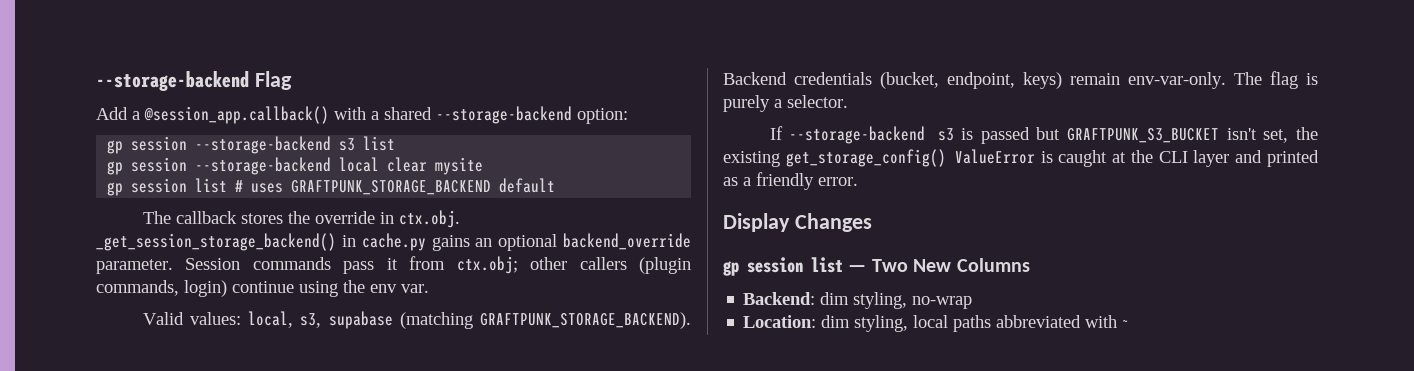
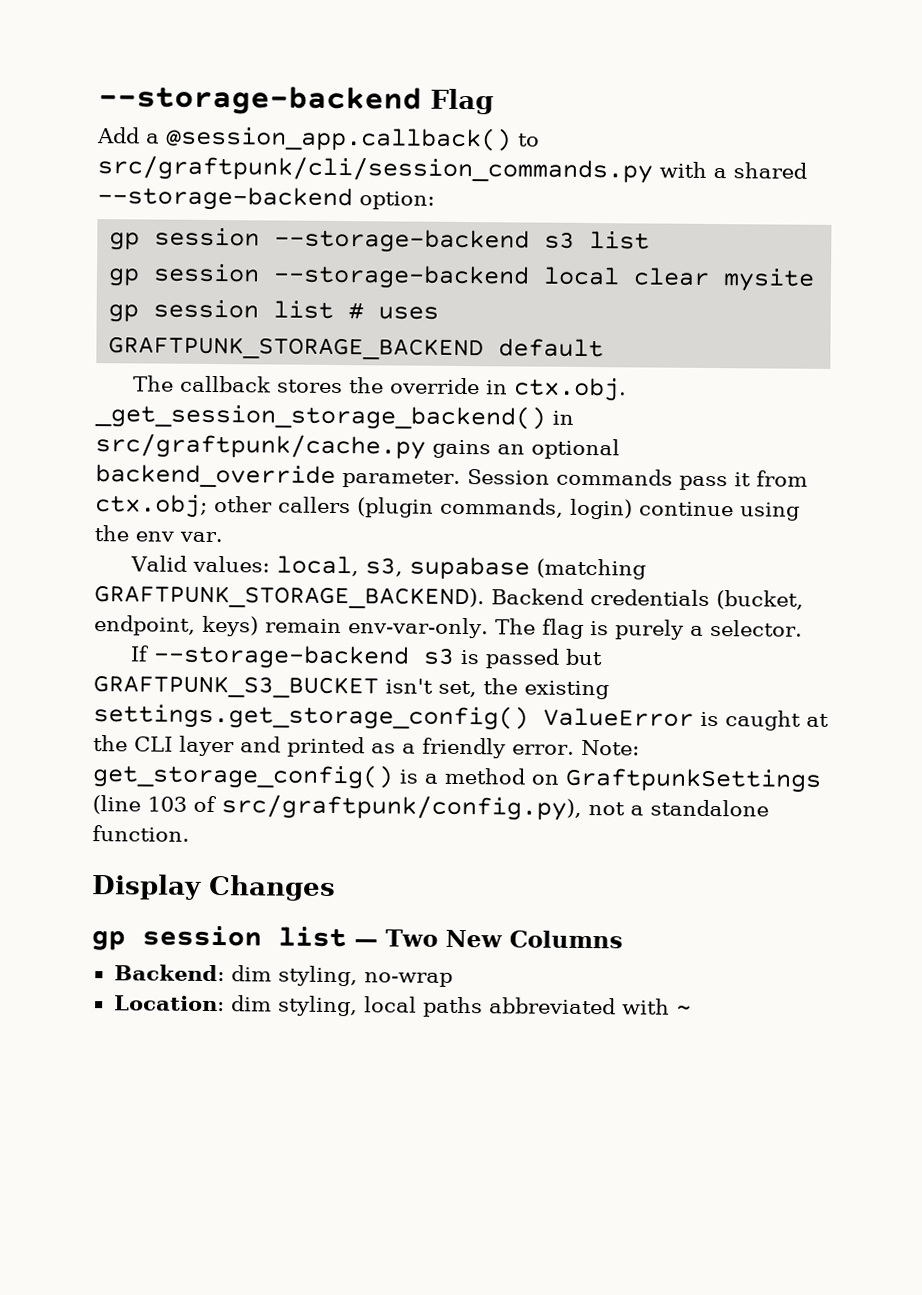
- Add a @session_app.callback() with a shared --storage-backend option:
+ Add a @session_app.callback() to src/graftpunk/cli/session_commands.py with a shared --storage-backend option:
- The callback stores the override in ctx.obj. _get_session_storage_backend() in cache.py gains an optional backend_override parameter.
+ The callback stores the override in ctx.obj. _get_session_storage_backend() in src/graftpunk/cache.py gains an optional backend_override parameter.
- If --storage-backend s3 is passed but GRAFTPUNK_S3_BUCKET isn't set, the existing get_storage_config() ValueError is caught at the CLI layer and printed as a friendly error.
+ If --storage-backend s3 is passed but GRAFTPUNK_S3_BUCKET isn't set, the existing settings.get_storage_config() ValueError is caught at the CLI layer and printed as a friendly error. Note: get_storage_config() is a method on GraftpunkSettings (line 103 of src/graftpunk/config.py), not a standalone function.

